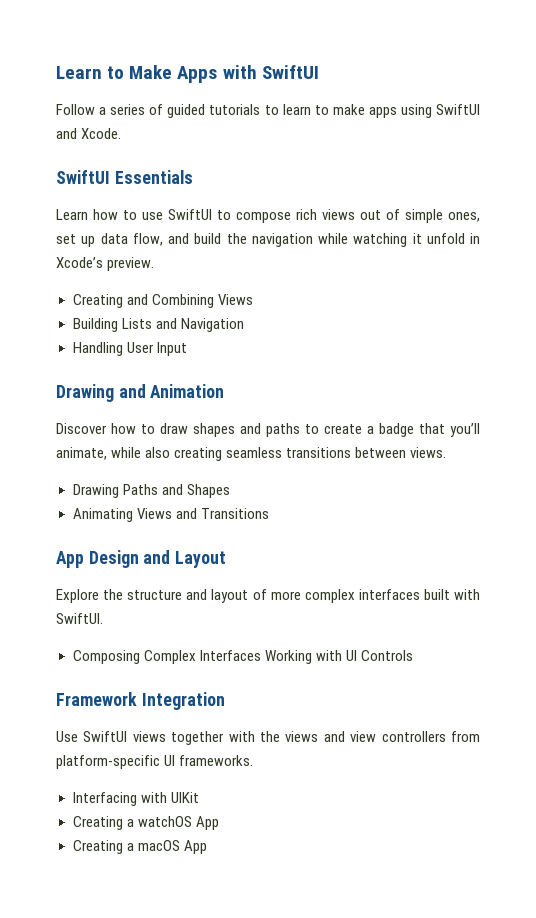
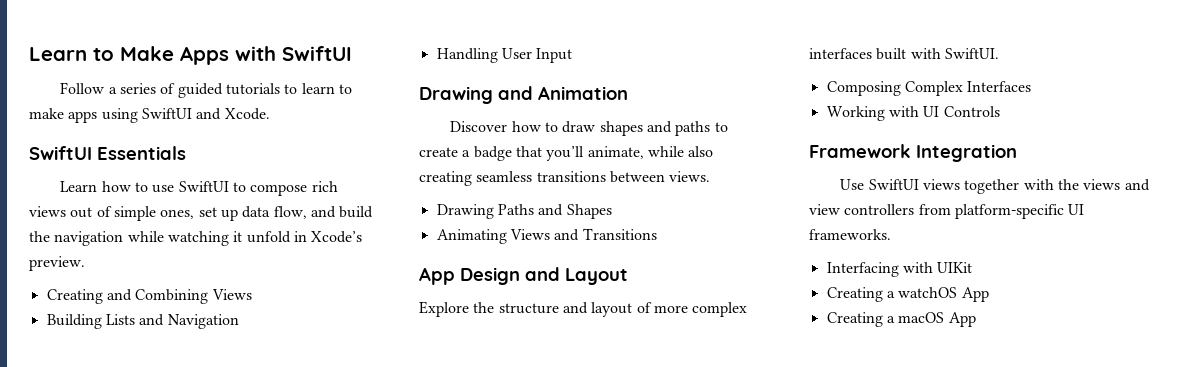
- Composing Complex Interfaces Working with UI Controls
+ Composing Complex Interfaces
+ Working with UI Controls

